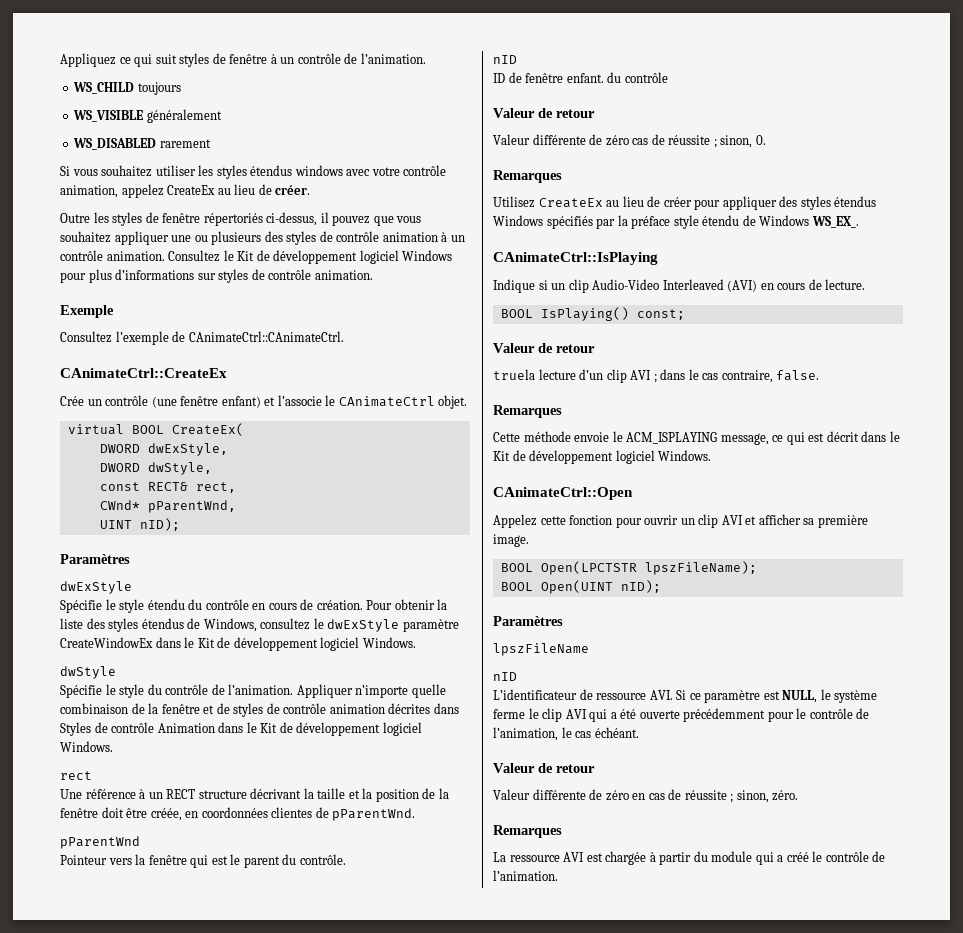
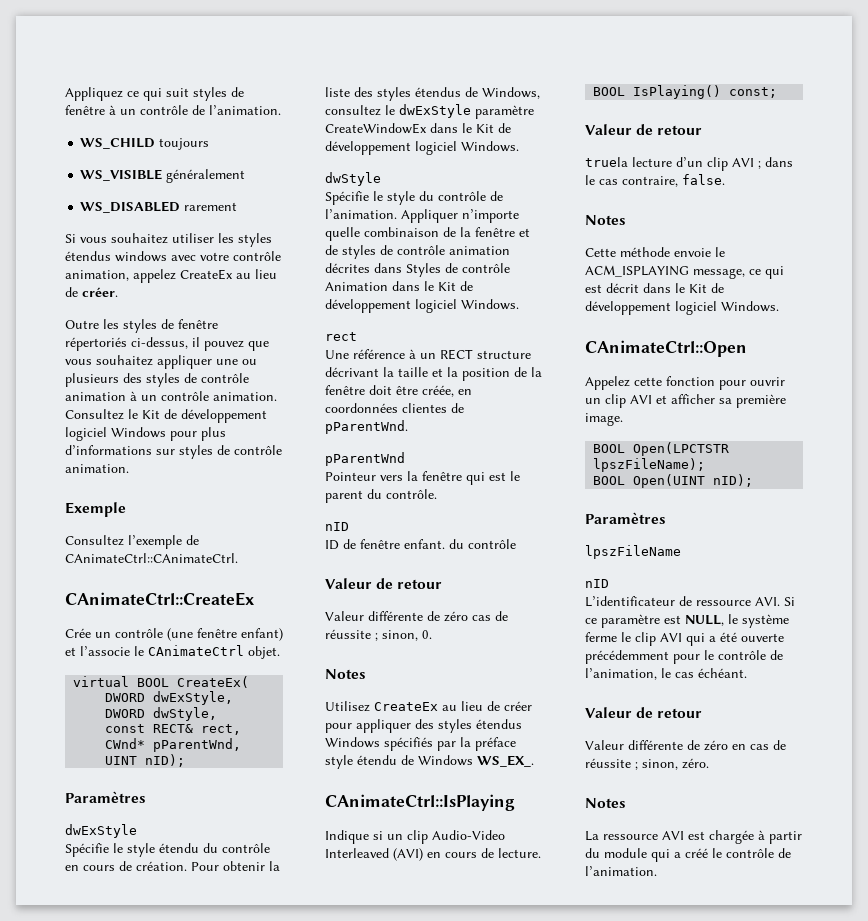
  Valeur différente de zéro cas de réussite ; sinon, 0.
- Remarques
+ Notes
  truela lecture d’un clip AVI ; dans le cas contraire, false.
- Remarques
+ Notes
  Valeur différente de zéro en cas de réussite ; sinon, zéro.
- Remarques
+ Notes

